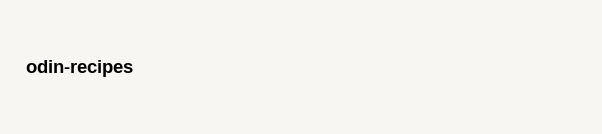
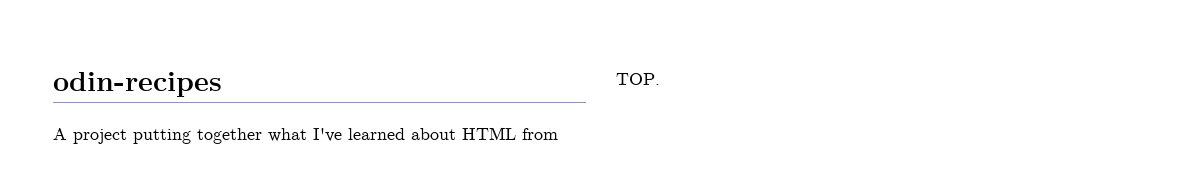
+ A project putting together what I've learned about HTML from TOP.

